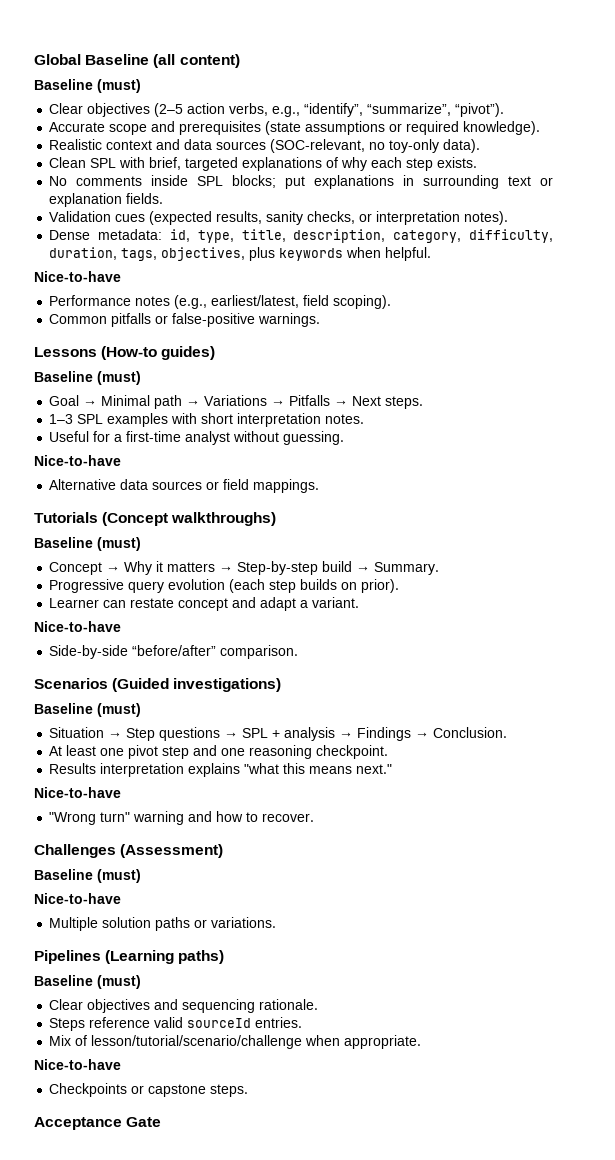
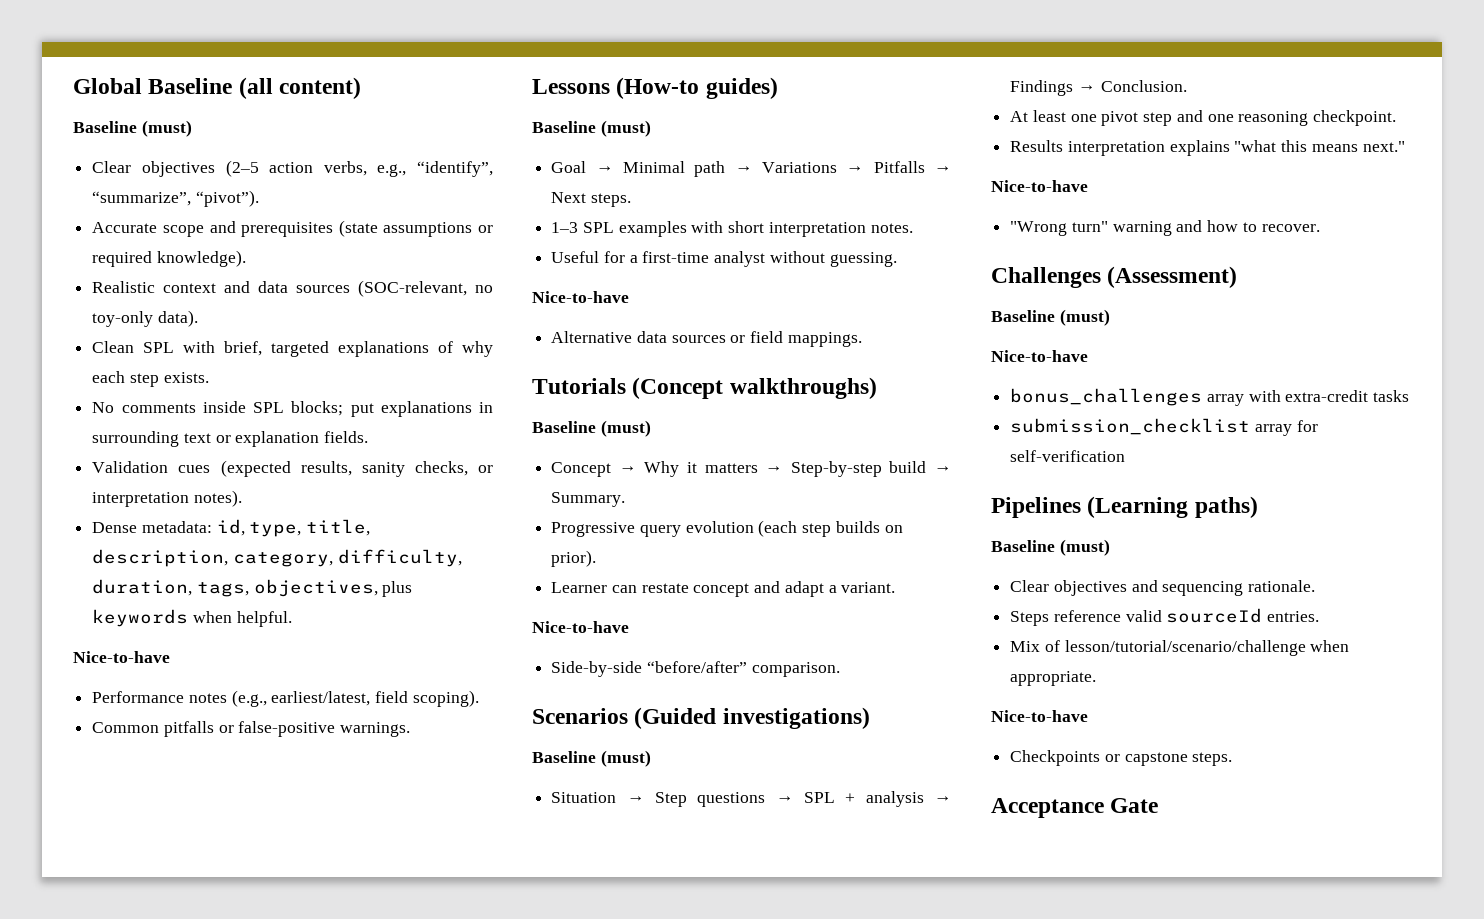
- Multiple solution paths or variations.
+ bonus_challenges array with extra-credit tasks
+ submission_checklist array for self-verification

